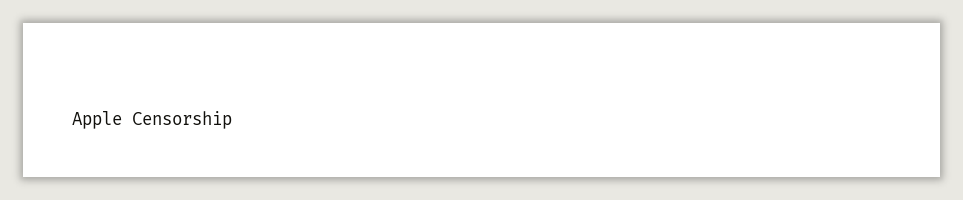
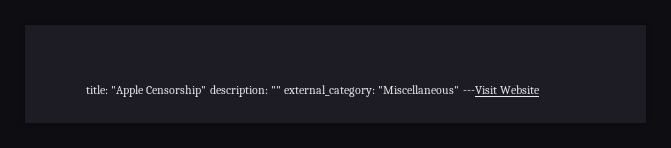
- Apple Censorship
+ title: "Apple Censorship" description: "" external_category: "Miscellaneous" ---Visit Website

